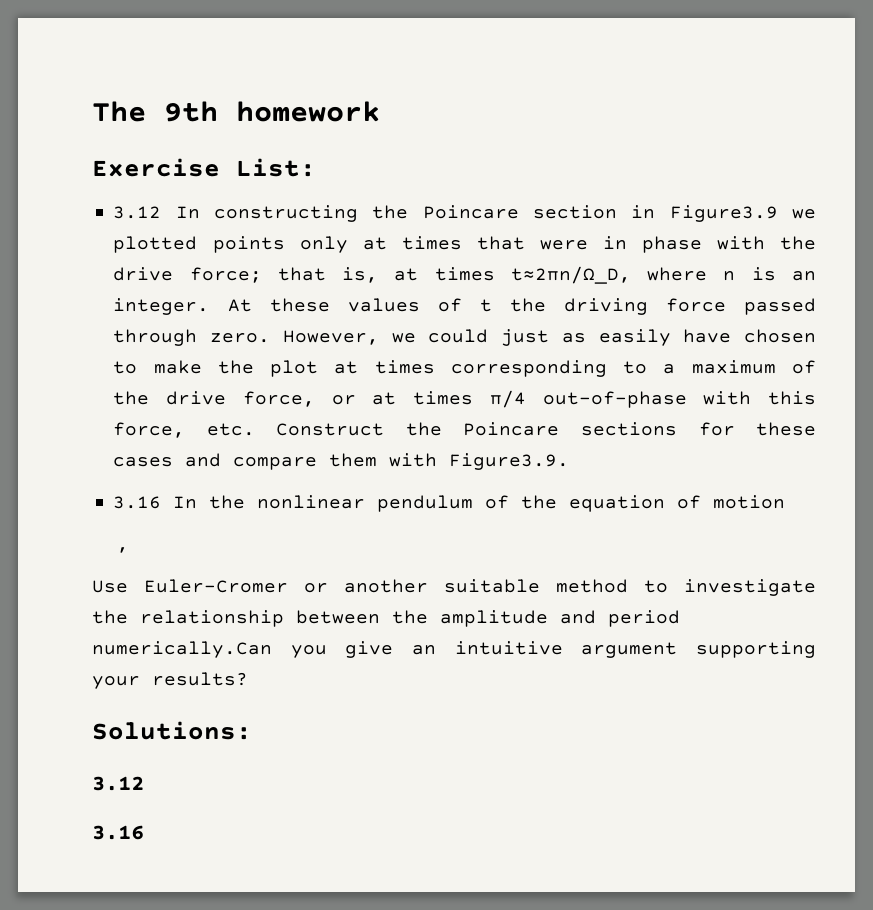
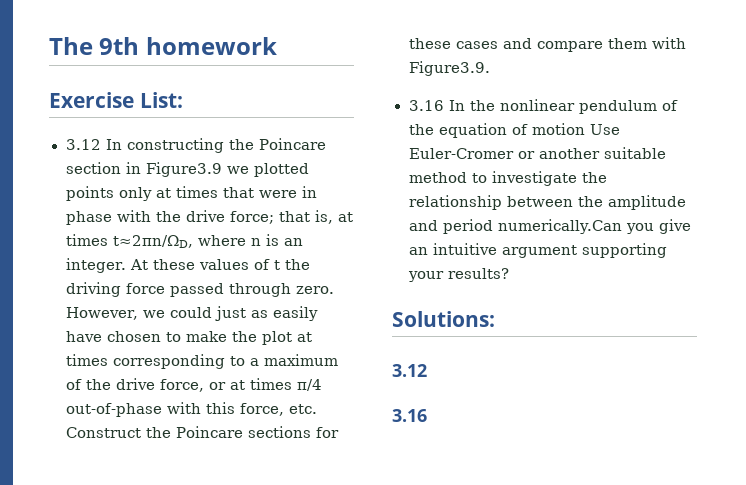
- 3.12 In constructing the Poincare section in Figure3.9 we plotted points only at times that were in phase with the drive force; that is, at times t≈2πn/Ω_D, where n is an integer.
+ 3.12 In constructing the Poincare section in Figure3.9 we plotted points only at times that were in phase with the drive force; that is, at times t≈2πn/ΩD, where n is an integer.
- 3.16 In the nonlinear pendulum of the equation of motion
- ,
- Use Euler-Cromer or another suitable method to investigate the relationship between the amplitude and period numerically.Can you give an intuitive argument supporting your results?
+ 3.16 In the nonlinear pendulum of the equation of motion Use Euler-Cromer or another suitable method to investigate the relationship between the amplitude and period numerically.Can you give an intuitive argument supporting your results?

